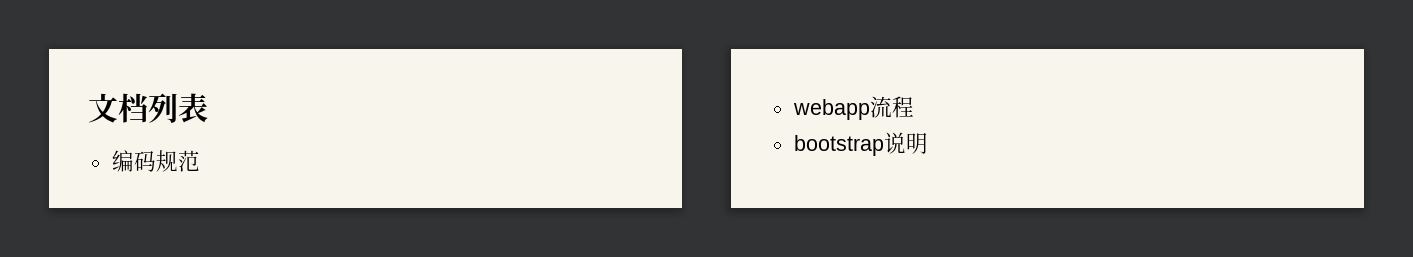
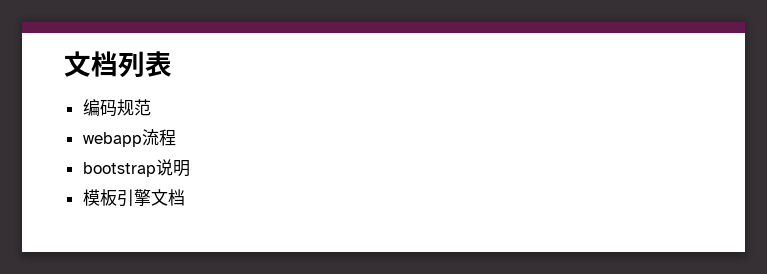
+ 模板引擎文档

